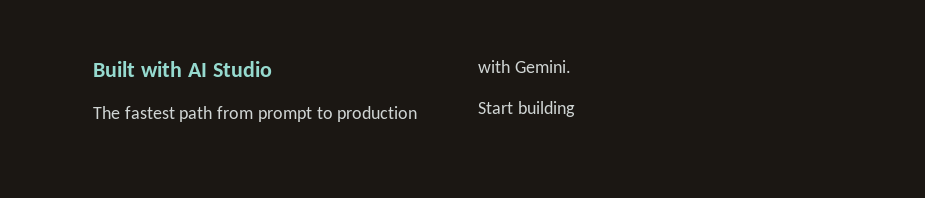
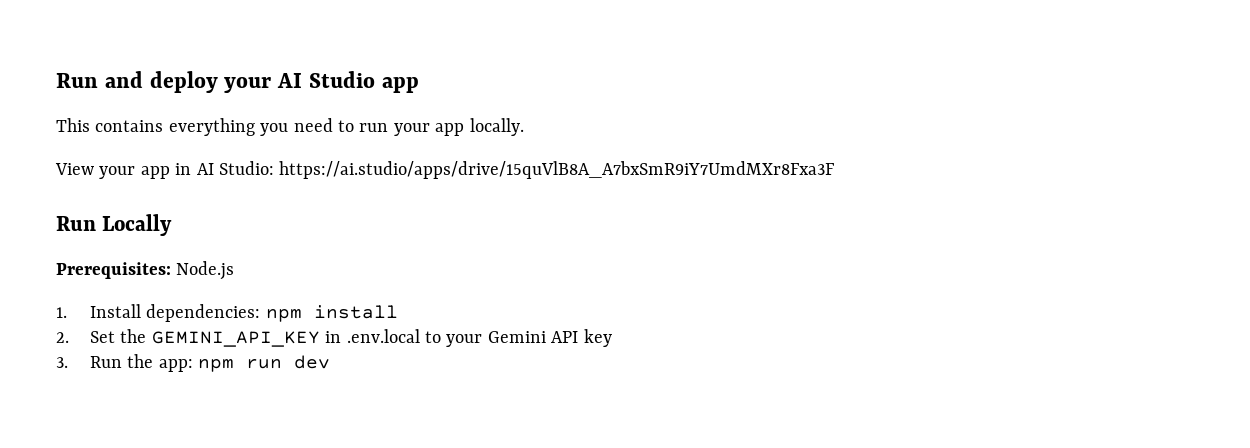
- Built with AI Studio
- The fastest path from prompt to production with Gemini.
- Start building
+ Run and deploy your AI Studio app
+ This contains everything you need to run your app locally.
+ View your app in AI Studio: https://ai.studio/apps/drive/15quVlB8A_A7bxSmR9iY7UmdMXr8Fxa3F
+ Run Locally
+ Prerequisites: Node.js
+ 1. Install dependencies: npm install
+ 2. Set the GEMINI_API_KEY in .env.local to your Gemini API key
+ 3. Run the app: npm run dev

